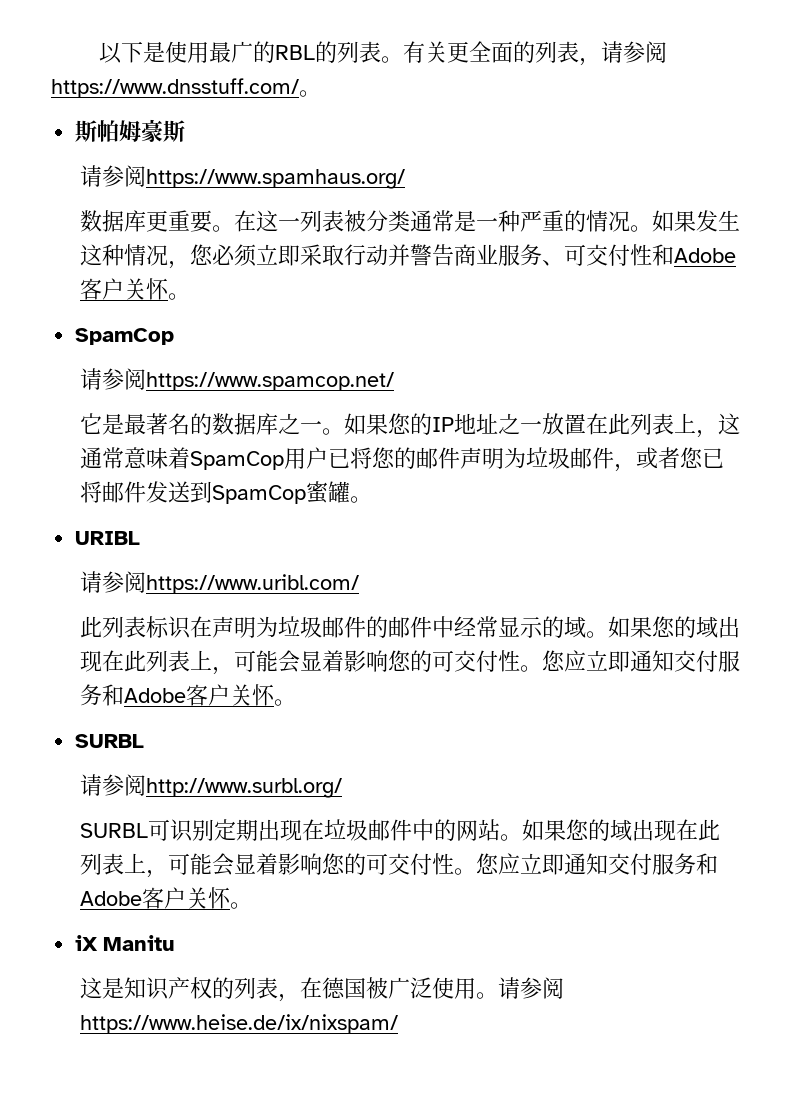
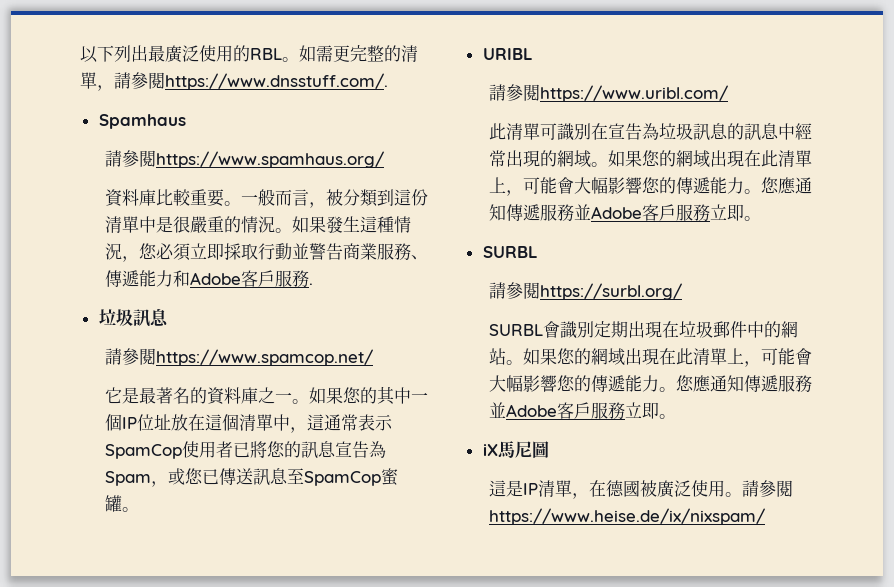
- 以下是使用最广的RBL的列表。有关更全面的列表，请参阅https://www.dnsstuff.com/。
- 斯帕姆豪斯
- 请参阅https://www.spamhaus.org/
- 数据库更重要。在这一列表被分类通常是一种严重的情况。如果发生这种情况，您必须立即采取行动并警告商业服务、可交付性和Adobe客户关怀。
- SpamCop
- 请参阅https://www.spamcop.net/
+ 以下列出最廣泛使用的RBL。如需更完整的清單，請參閱https://www.dnsstuff.com/.
+ Spamhaus
+ 請參閱https://www.spamhaus.org/
+ 資料庫比較重要。一般而言，被分類到這份清單中是很嚴重的情況。如果發生這種情況，您必須立即採取行動並警告商業服務、傳遞能力和Adobe客戶服務.
+ 垃圾訊息
+ 請參閱https://www.spamcop.net/
- 它是最著名的数据库之一。
+ 它是最著名的資料庫之一。
- 如果您的IP地址之一放置在此列表上，这通常意味着SpamCop用户已将您的邮件声明为垃圾邮件，或者您已将邮件发送到SpamCop蜜罐。
+ 如果您的其中一個IP位址放在這個清單中，這通常表示SpamCop使用者已將您的訊息宣告為Spam，或您已傳送訊息至SpamCop蜜罐。
- 请参阅https://www.uribl.com/
+ 請參閱https://www.uribl.com/
- 此列表标识在声明为垃圾邮件的邮件中经常显示的域。如果您的域出现在此列表上，可能会显着影响您的可交付性。您应立即通知交付服务和Adobe客户关怀。
+ 此清單可識別在宣告為垃圾訊息的訊息中經常出現的網域。如果您的網域出現在此清單上，可能會大幅影響您的傳遞能力。您應通知傳遞服務並Adobe客戶服務立即。
- 请参阅http://www.surbl.org/
- SURBL可识别定期出现在垃圾邮件中的网站。如果您的域出现在此列表上，可能会显着影响您的可交付性。您应立即通知交付服务和Adobe客户关怀。
- iX Manitu
- 这是知识产权的列表，在德国被广泛使用。
+ 請參閱https://surbl.org/
+ SURBL會識別定期出現在垃圾郵件中的網站。如果您的網域出現在此清單上，可能會大幅影響您的傳遞能力。您應通知傳遞服務並Adobe客戶服務立即。
+ iX馬尼圖
+ 這是IP清單，在德國被廣泛使用。
- 请参阅https://www.heise.de/ix/nixspam/
+ 請參閱https://www.heise.de/ix/nixspam/

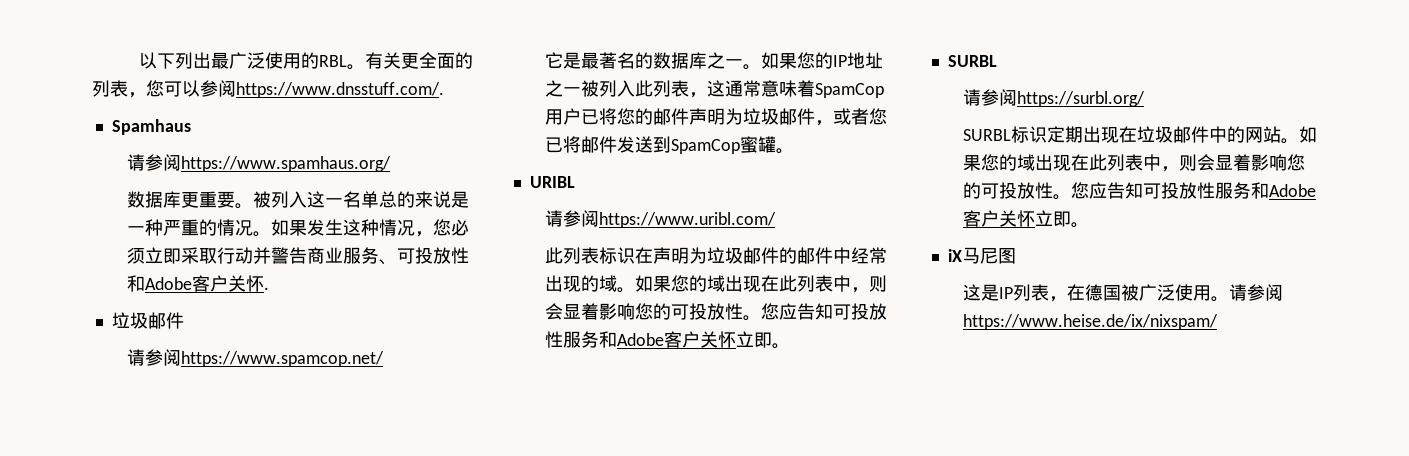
- 以下列出最廣泛使用的RBL。
+ 以下列出最广泛使用的RBL。
- 如需更完整的清單，請參閱https://www.dnsstuff.com/.
+ 有关更全面的列表，您可以参阅https://www.dnsstuff.com/.
- 請參閱https://www.spamhaus.org/
+ 请参阅https://www.spamhaus.org/
- 資料庫比較重要。一般而言，被分類到這份清單中是很嚴重的情況。如果發生這種情況，您必須立即採取行動並警告商業服務、傳遞能力和Adobe客戶服務.
- 垃圾訊息
- 請參閱https://www.spamcop.net/
+ 数据库更重要。被列入这一名单总的来说是一种严重的情况。如果发生这种情况，您必须立即采取行动并警告商业服务、可投放性和Adobe客户关怀.
+ 垃圾邮件
+ 请参阅https://www.spamcop.net/
- 它是最著名的資料庫之一。
+ 它是最著名的数据库之一。
- 如果您的其中一個IP位址放在這個清單中，這通常表示SpamCop使用者已將您的訊息宣告為Spam，或您已傳送訊息至SpamCop蜜罐。
+ 如果您的IP地址之一被列入此列表，这通常意味着SpamCop用户已将您的邮件声明为垃圾邮件，或者您已将邮件发送到SpamCop蜜罐。
- 請參閱https://www.uribl.com/
+ 请参阅https://www.uribl.com/
- 此清單可識別在宣告為垃圾訊息的訊息中經常出現的網域。如果您的網域出現在此清單上，可能會大幅影響您的傳遞能力。您應通知傳遞服務並Adobe客戶服務立即。
+ 此列表标识在声明为垃圾邮件的邮件中经常出现的域。如果您的域出现在此列表中，则会显着影响您的可投放性。您应告知可投放性服务和Adobe客户关怀立即。
- 請參閱https://surbl.org/
+ 请参阅https://surbl.org/
- SURBL會識別定期出現在垃圾郵件中的網站。如果您的網域出現在此清單上，可能會大幅影響您的傳遞能力。您應通知傳遞服務並Adobe客戶服務立即。
- iX馬尼圖
- 這是IP清單，在德國被廣泛使用。
+ SURBL标识定期出现在垃圾邮件中的网站。如果您的域出现在此列表中，则会显着影响您的可投放性。您应告知可投放性服务和Adobe客户关怀立即。
+ iX马尼图
+ 这是IP列表，在德国被广泛使用。
- 請參閱https://www.heise.de/ix/nixspam/
+ 请参阅https://www.heise.de/ix/nixspam/

